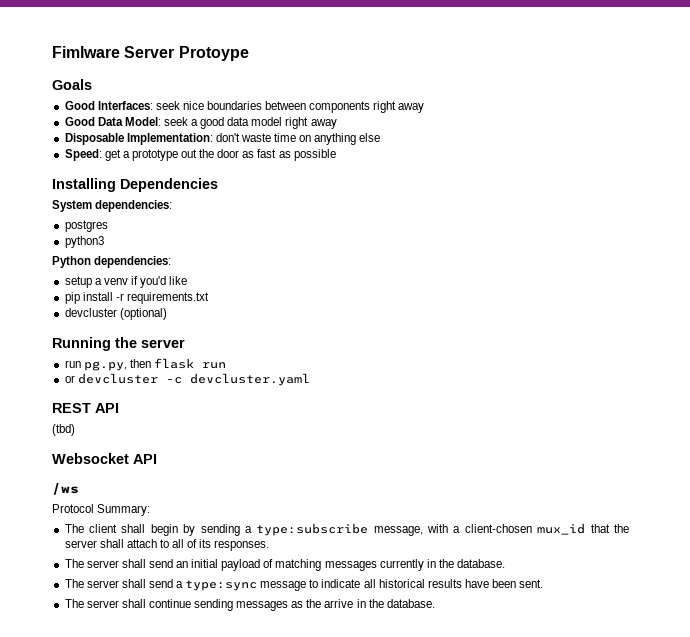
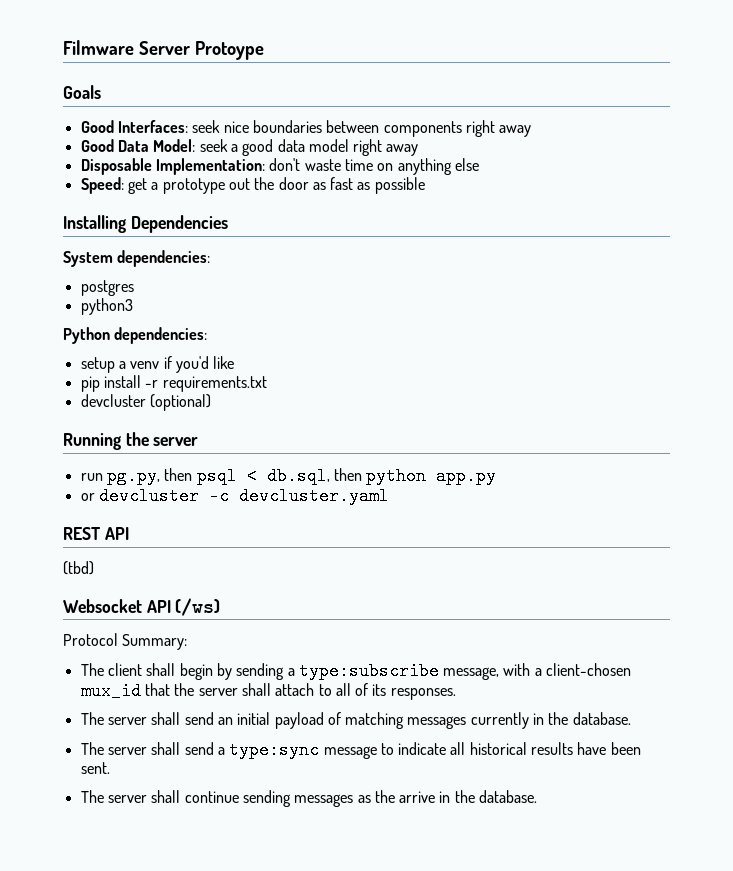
- Fimlware Server Protoype
+ Filmware Server Protoype
- run pg.py, then flask run
+ run pg.py, then psql < db.sql, then python app.py
- Websocket API
- /ws
+ Websocket API (/ws)

